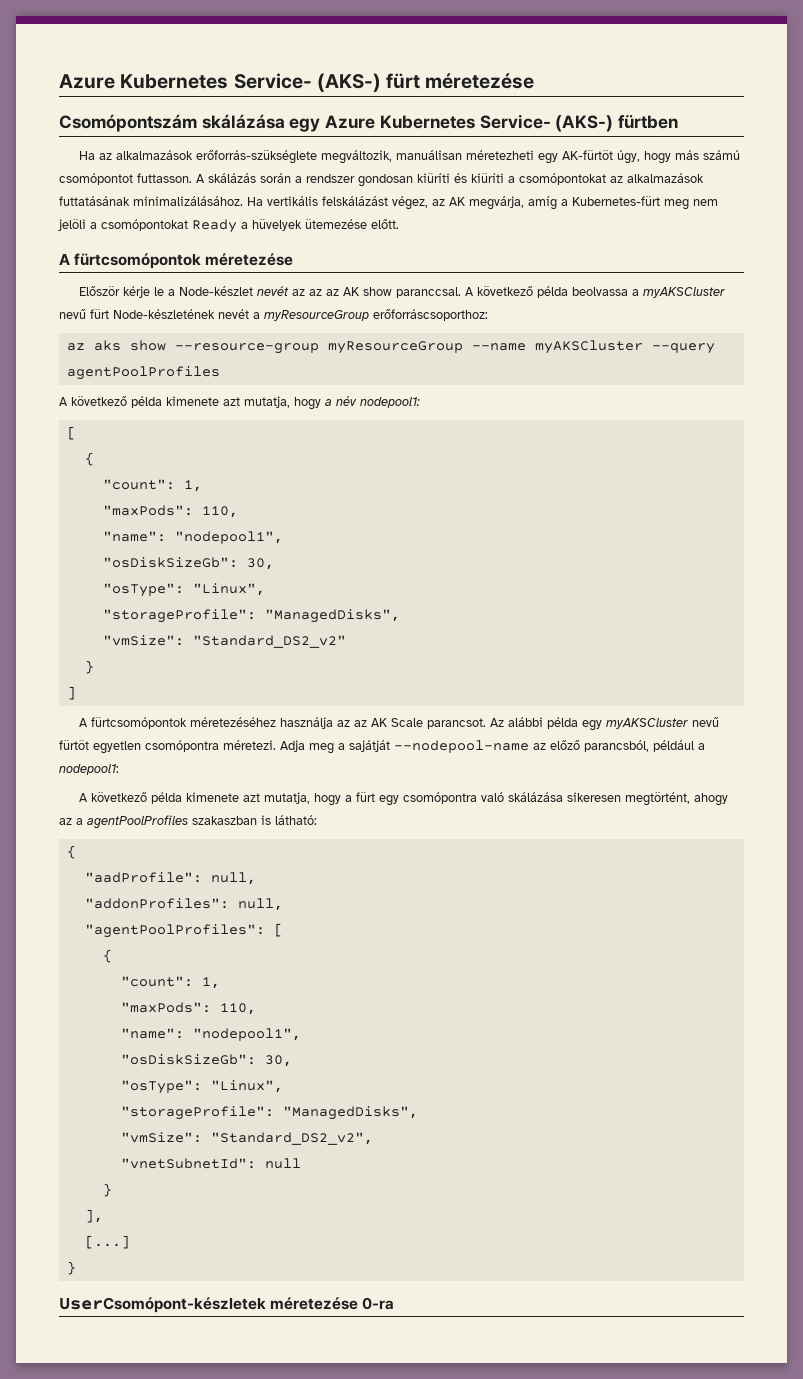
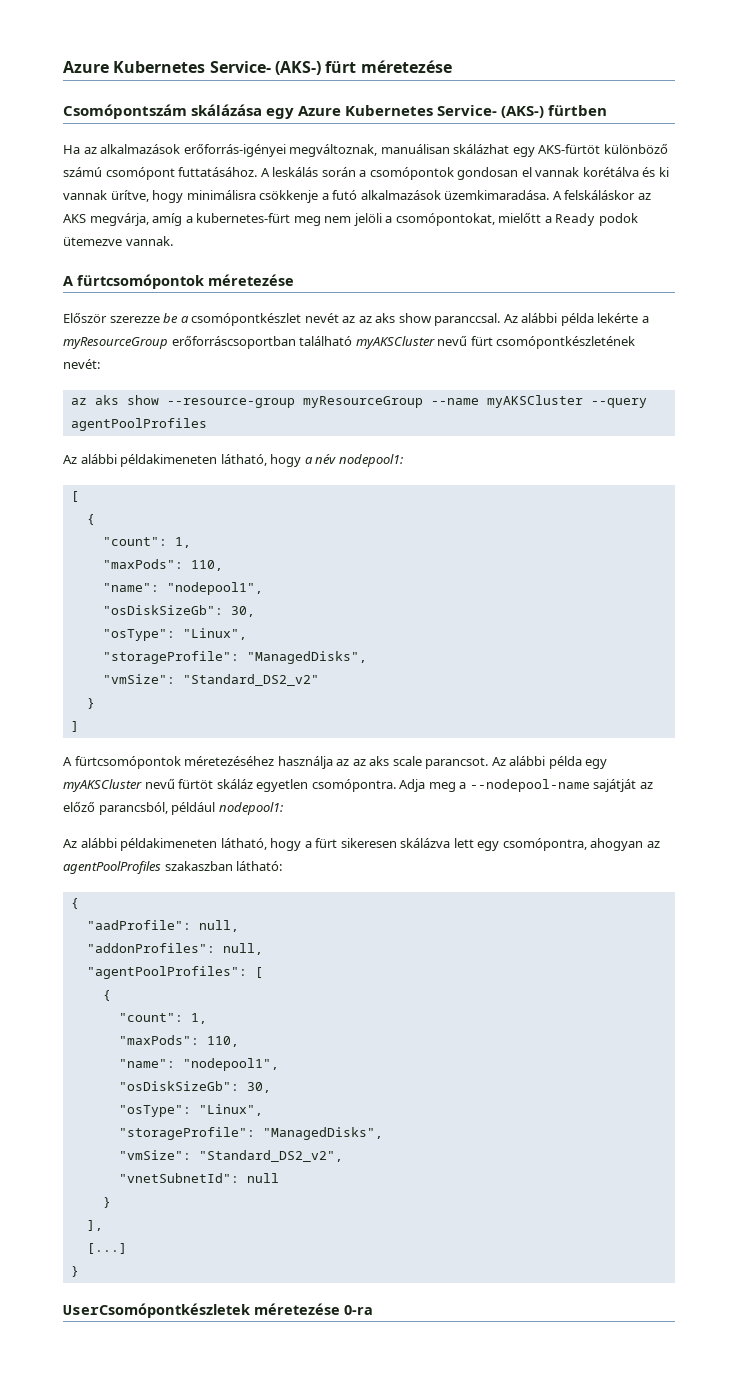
- Ha az alkalmazások erőforrás-szükséglete megváltozik, manuálisan méretezheti egy AK-fürtöt úgy, hogy más számú csomópontot futtasson. A skálázás során a rendszer gondosan kiüríti és kiüríti a csomópontokat az alkalmazások futtatásának minimalizálásához. Ha vertikális felskálázást végez, az AK megvárja, amíg a Kubernetes-fürt meg nem jelöli a csomópontokat Ready a hüvelyek ütemezése előtt.
+ Ha az alkalmazások erőforrás-igényei megváltoznak, manuálisan skálázhat egy AKS-fürtöt különböző számú csomópont futtatásához. A leskálás során a csomópontok gondosan el vannak korétálva és ki vannak ürítve, hogy minimálisra csökkenje a futó alkalmazások üzemkimaradása. A felskáláskor az AKS megvárja, amíg a kubernetes-fürt meg nem jelöli a csomópontokat, mielőtt a Ready podok ütemezve vannak.
  A fürtcsomópontok méretezése
- Először kérje le a Node-készlet nevét az az az AK show paranccsal. A következő példa beolvassa a myAKSCluster nevű fürt Node-készletének nevét a myResourceGroup erőforráscsoporthoz:
+ Először szerezze be a csomópontkészlet nevét az az aks show paranccsal. Az alábbi példa lekérte a myResourceGroup erőforráscsoportban található myAKSCluster nevű fürt csomópontkészletének nevét:
- A következő példa kimenete azt mutatja, hogy a név nodepool1:
+ Az alábbi példakimeneten látható, hogy a név nodepool1:
- A fürtcsomópontok méretezéséhez használja az az AK Scale parancsot.
+ A fürtcsomópontok méretezéséhez használja az az aks scale parancsot.
- Az alábbi példa egy myAKSCluster nevű fürtöt egyetlen csomópontra méretezi.
+ Az alábbi példa egy myAKSCluster nevű fürtöt skáláz egyetlen csomópontra.
- Adja meg a sajátját --nodepool-name az előző parancsból, például a nodepool1:
- A következő példa kimenete azt mutatja, hogy a fürt egy csomópontra való skálázása sikeresen megtörtént, ahogy az a agentPoolProfiles szakaszban is látható:
+ Adja meg a --nodepool-name sajátját az előző parancsból, például nodepool1:
+ Az alábbi példakimeneten látható, hogy a fürt sikeresen skálázva lett egy csomópontra, ahogyan az agentPoolProfiles szakaszban látható:
- UserCsomópont-készletek méretezése 0-ra
+ UserCsomópontkészletek méretezése 0-ra

